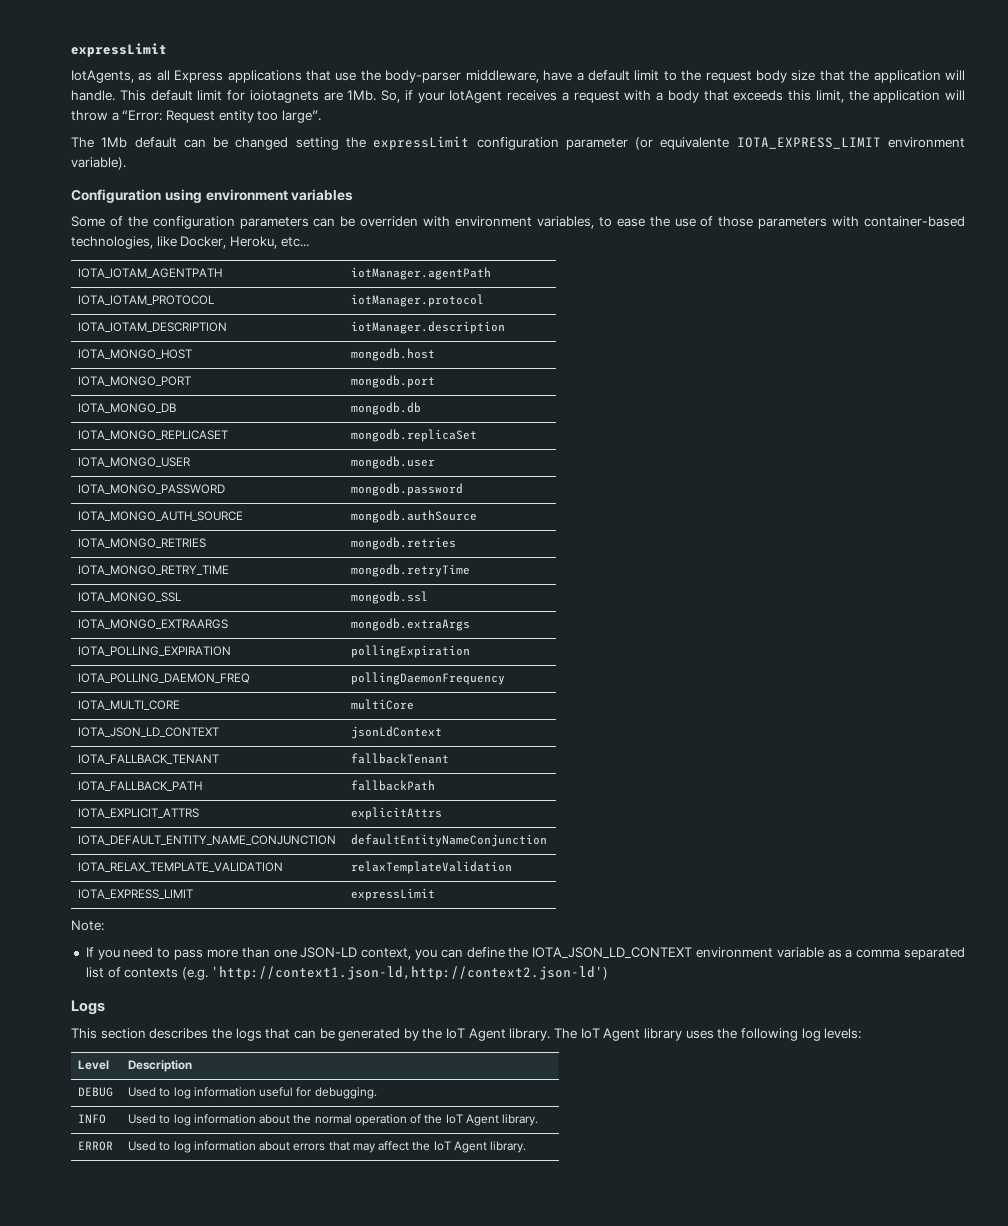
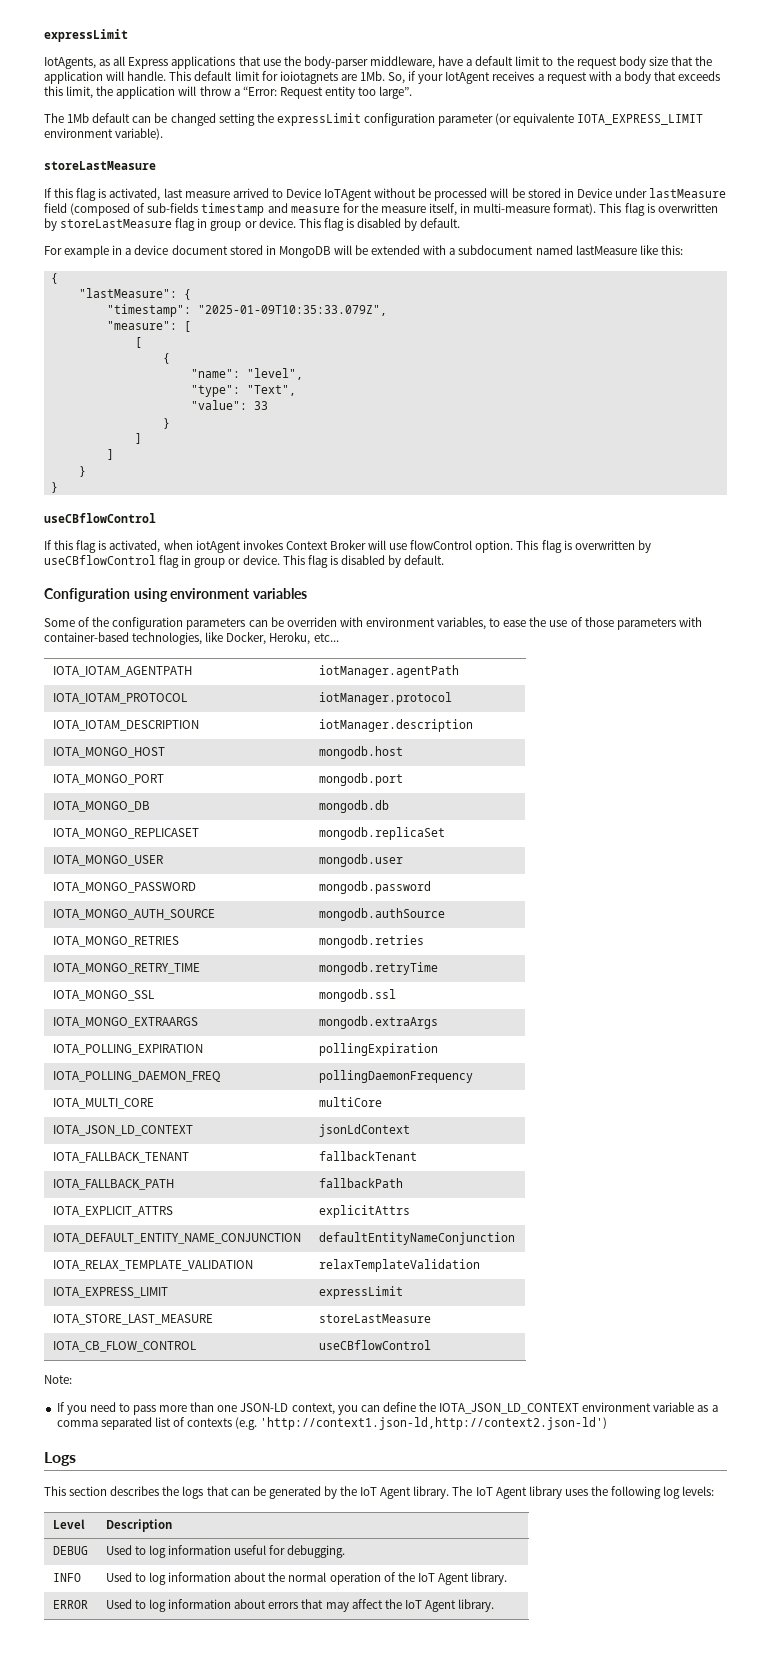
  The 1Mb default can be changed setting the expressLimit configuration parameter (or equivalente IOTA_EXPRESS_LIMIT environment variable).
+ storeLastMeasure
+ If this flag is activated, last measure arrived to Device IoTAgent without be processed will be stored in Device under lastMeasure field (composed of sub-fields timestamp and measure for the measure itself, in multi-measure format). This flag is overwritten by storeLastMeasure flag in group or device. This flag is disabled by default.
+ For example in a device document stored in MongoDB will be extended with a subdocument named lastMeasure like this:
+ {
+ "lastMeasure": {
+ "timestamp": "2025-01-09T10:35:33.079Z",
+ "measure": [
+ [
+ {
+ "name": "level",
+ "type": "Text",
+ "value": 33
+ }
+ ]
+ ]
+ }
+ }
+ useCBflowControl
+ If this flag is activated, when iotAgent invokes Context Broker will use flowControl option. This flag is overwritten by useCBflowControl flag in group or device. This flag is disabled by default.
+ IOTA_STORE_LAST_MEASURE | storeLastMeasure
+ IOTA_CB_FLOW_CONTROL | useCBflowControl

